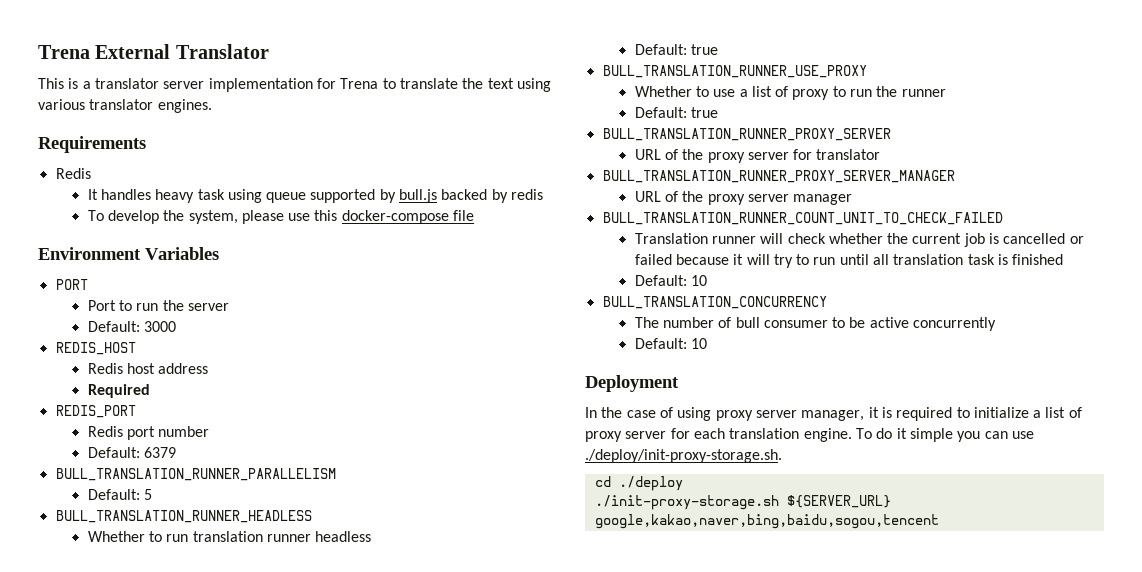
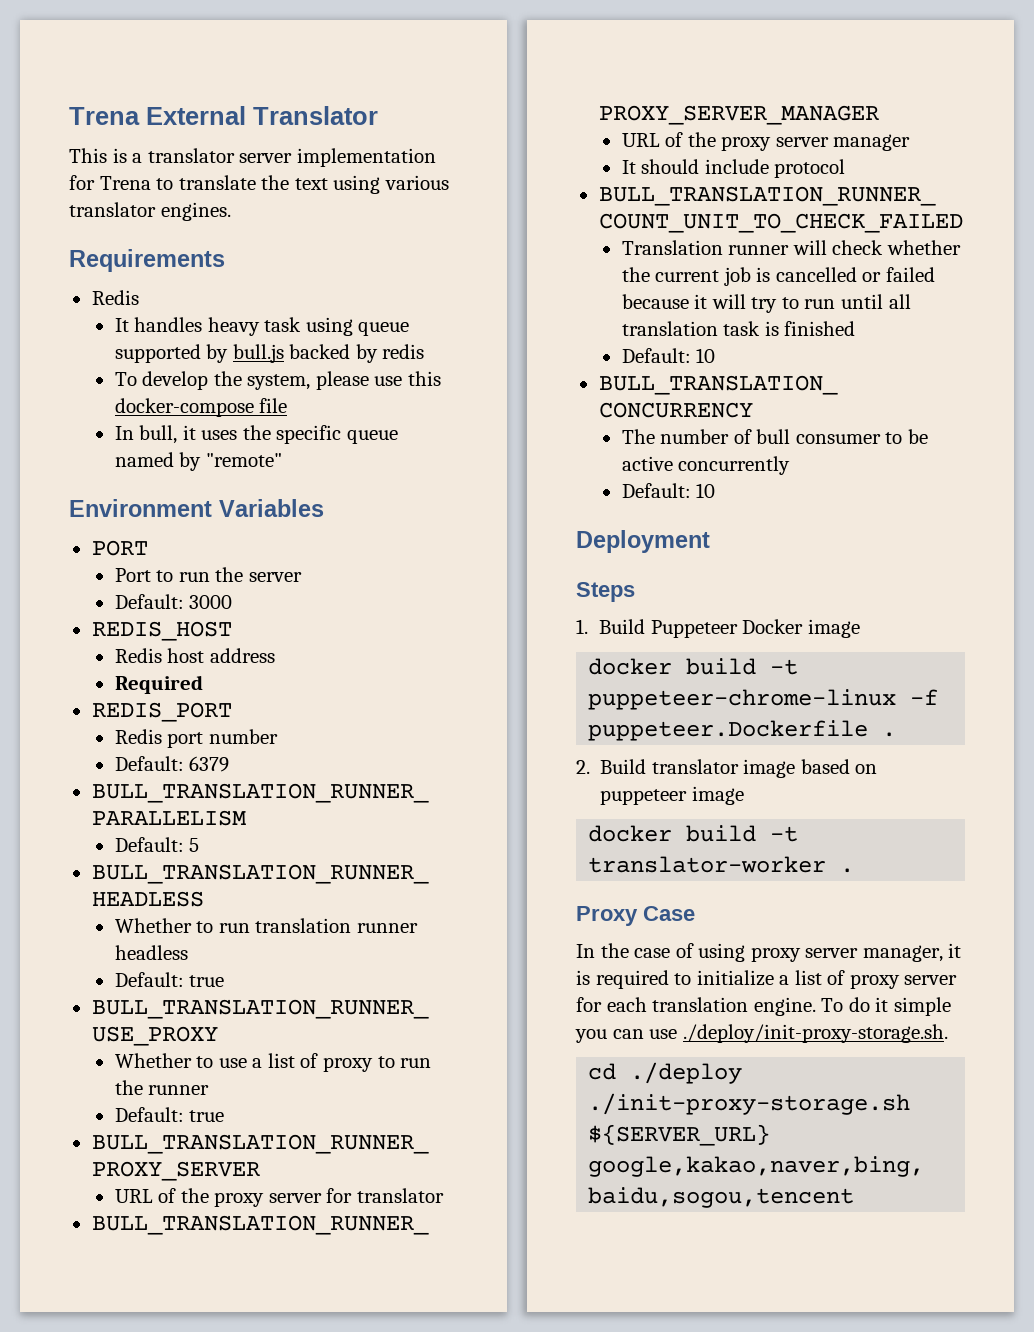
+ In bull, it uses the specific queue named by "remote"
+ It should include protocol
+ Steps
+ 1. Build Puppeteer Docker image
+ docker build -t puppeteer-chrome-linux -f puppeteer.Dockerfile .
+ 2. Build translator image based on puppeteer image
+ docker build -t translator-worker .
+ Proxy Case

